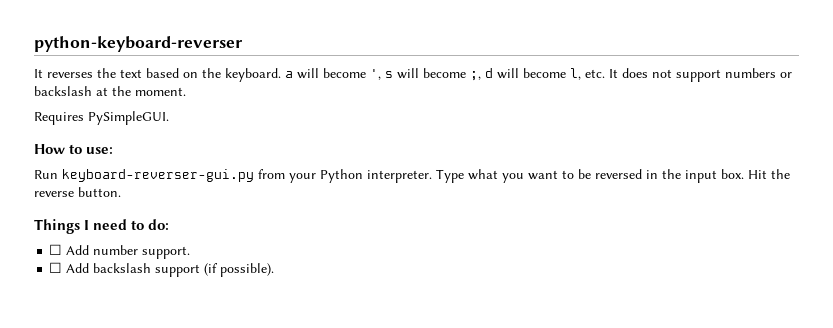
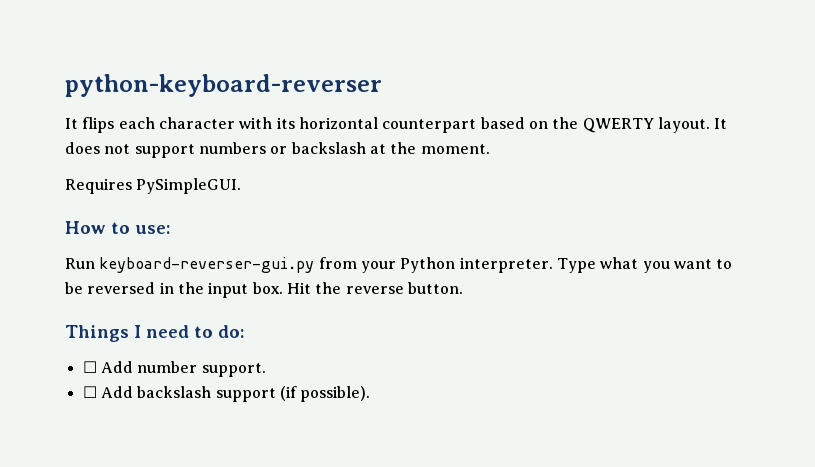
- It reverses the text based on the keyboard. a will become ', s will become ;, d will become l, etc. It does not support numbers or backslash at the moment.
+ It flips each character with its horizontal counterpart based on the QWERTY layout. It does not support numbers or backslash at the moment.

